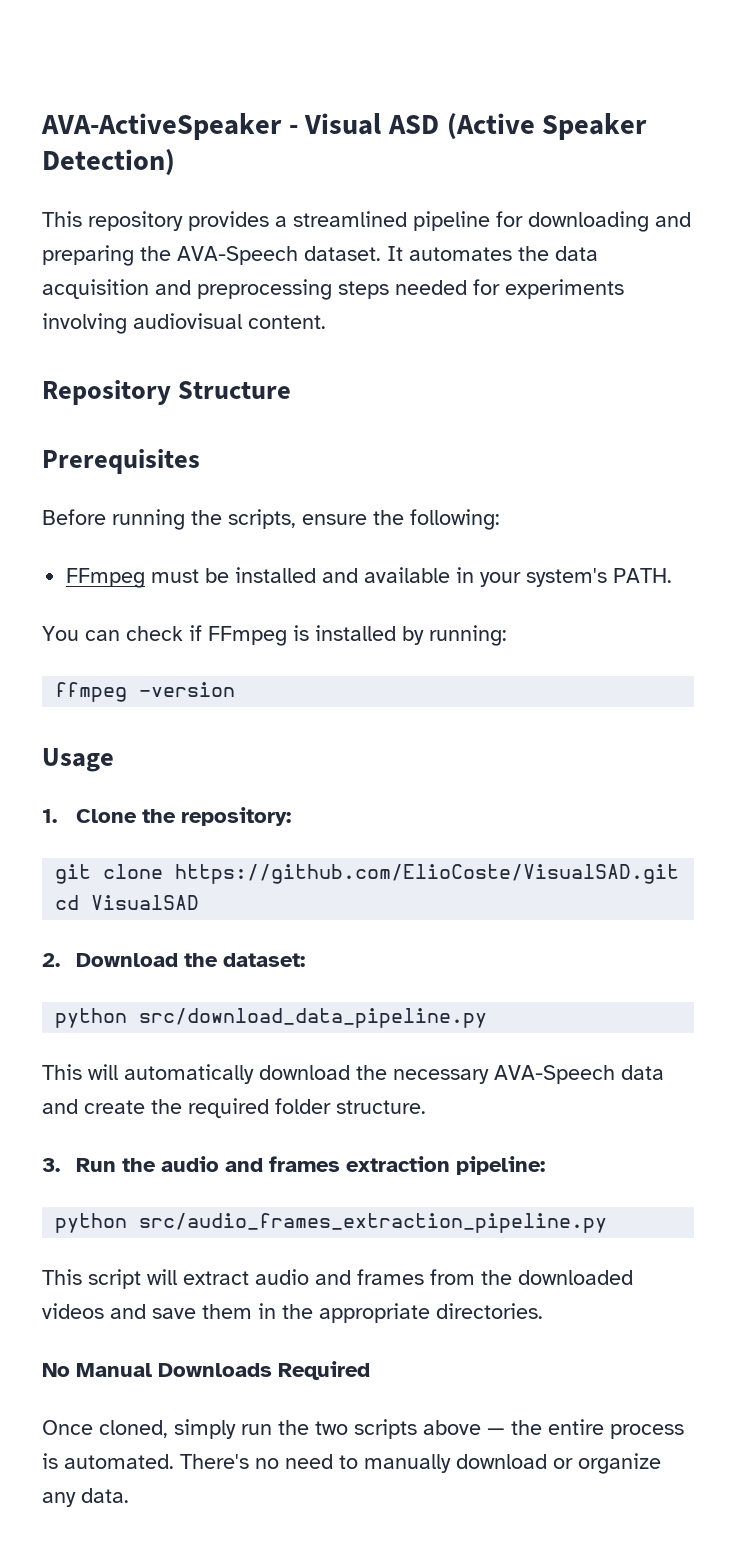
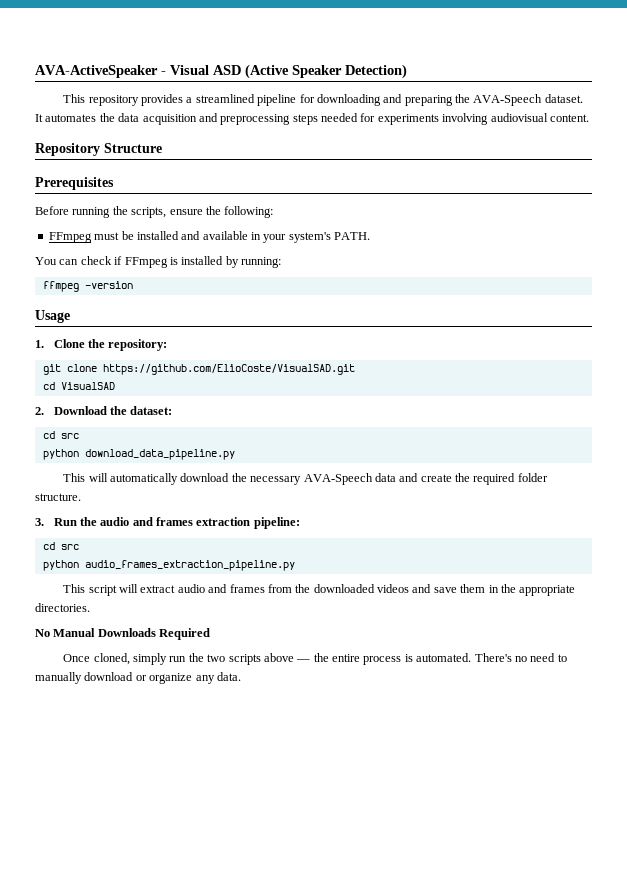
  2. Download the dataset:
- python src/download_data_pipeline.py
+ cd src
+ python download_data_pipeline.py
  3. Run the audio and frames extraction pipeline:
- python src/audio_frames_extraction_pipeline.py
+ cd src
+ python audio_frames_extraction_pipeline.py

